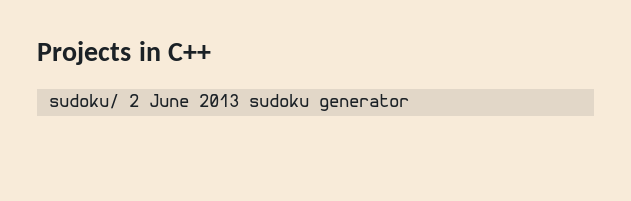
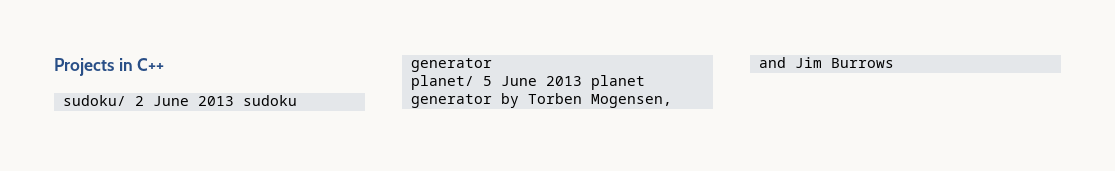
+ planet/ 5 June 2013 planet generator by Torben Mogensen, and Jim Burrows

